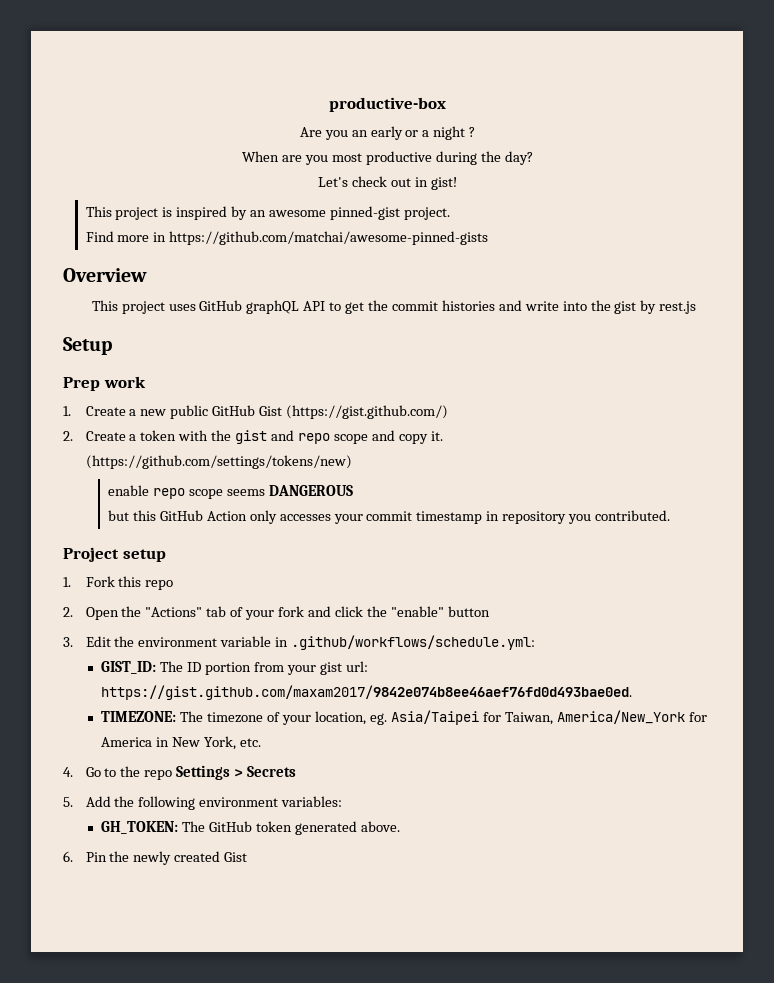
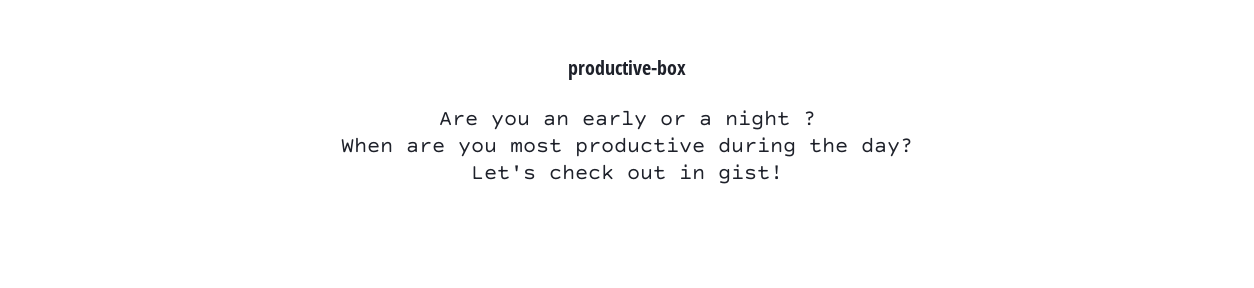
- This project is inspired by an awesome pinned-gist project.
- Find more in https://github.com/matchai/awesome-pinned-gists
- Overview
- This project uses GitHub graphQL API to get the commit histories and write into the gist by rest.js
- Setup
- Prep work
- 1. Create a new public GitHub Gist (https://gist.github.com/)
- 2. Create a token with the gist and repo scope and copy it. (https://github.com/settings/tokens/new)
- enable repo scope seems DANGEROUS
- but this GitHub Action only accesses your commit timestamp in repository you contributed.
- Project setup
- 1. Fork this repo
- 2. Open the "Actions" tab of your fork and click the "enable" button
- 3. Edit the environment variable in .github/workflows/schedule.yml:
- GIST_ID: The ID portion from your gist url: https://gist.github.com/maxam2017/9842e074b8ee46aef76fd0d493bae0ed.
- TIMEZONE: The timezone of your location, eg. Asia/Taipei for Taiwan, America/New_York for America in New York, etc.
- 4. Go to the repo Settings > Secrets
- 5. Add the following environment variables:
- GH_TOKEN: The GitHub token generated above.
- 6. Pin the newly created Gist

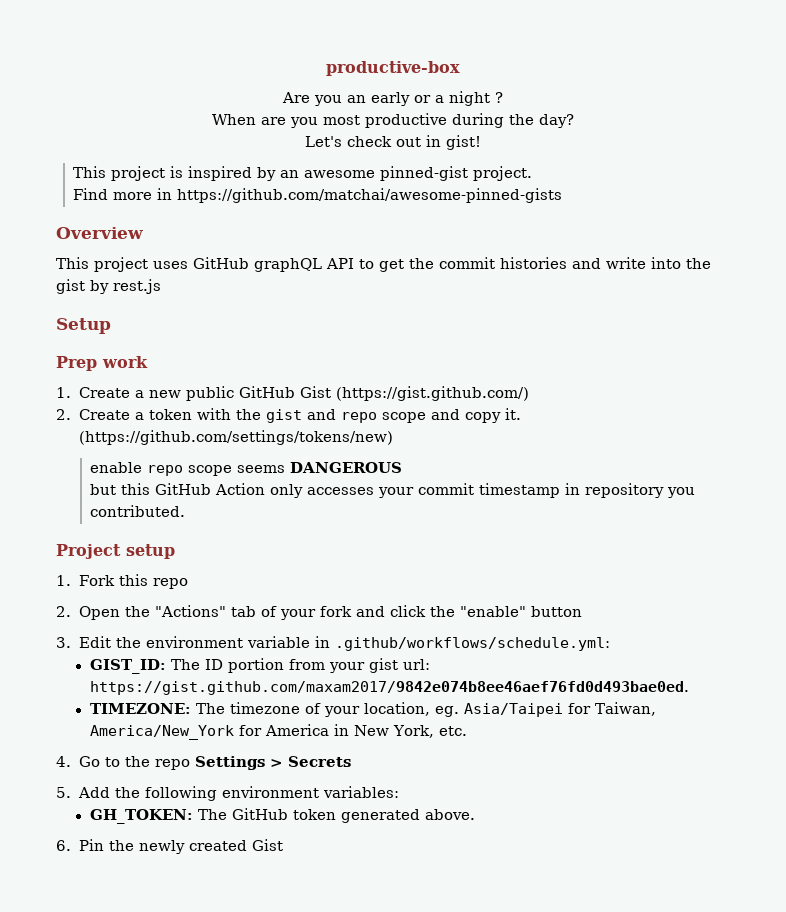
+ This project is inspired by an awesome pinned-gist project.
+ Find more in https://github.com/matchai/awesome-pinned-gists
+ Overview
+ This project uses GitHub graphQL API to get the commit histories and write into the gist by rest.js
+ Setup
+ Prep work
+ 1. Create a new public GitHub Gist (https://gist.github.com/)
+ 2. Create a token with the gist and repo scope and copy it. (https://github.com/settings/tokens/new)
+ enable repo scope seems DANGEROUS
+ but this GitHub Action only accesses your commit timestamp in repository you contributed.
+ Project setup
+ 1. Fork this repo
+ 2. Open the "Actions" tab of your fork and click the "enable" button
+ 3. Edit the environment variable in .github/workflows/schedule.yml:
+ GIST_ID: The ID portion from your gist url: https://gist.github.com/maxam2017/9842e074b8ee46aef76fd0d493bae0ed.
+ TIMEZONE: The timezone of your location, eg. Asia/Taipei for Taiwan, America/New_York for America in New York, etc.
+ 4. Go to the repo Settings > Secrets
+ 5. Add the following environment variables:
+ GH_TOKEN: The GitHub token generated above.
+ 6. Pin the newly created Gist

